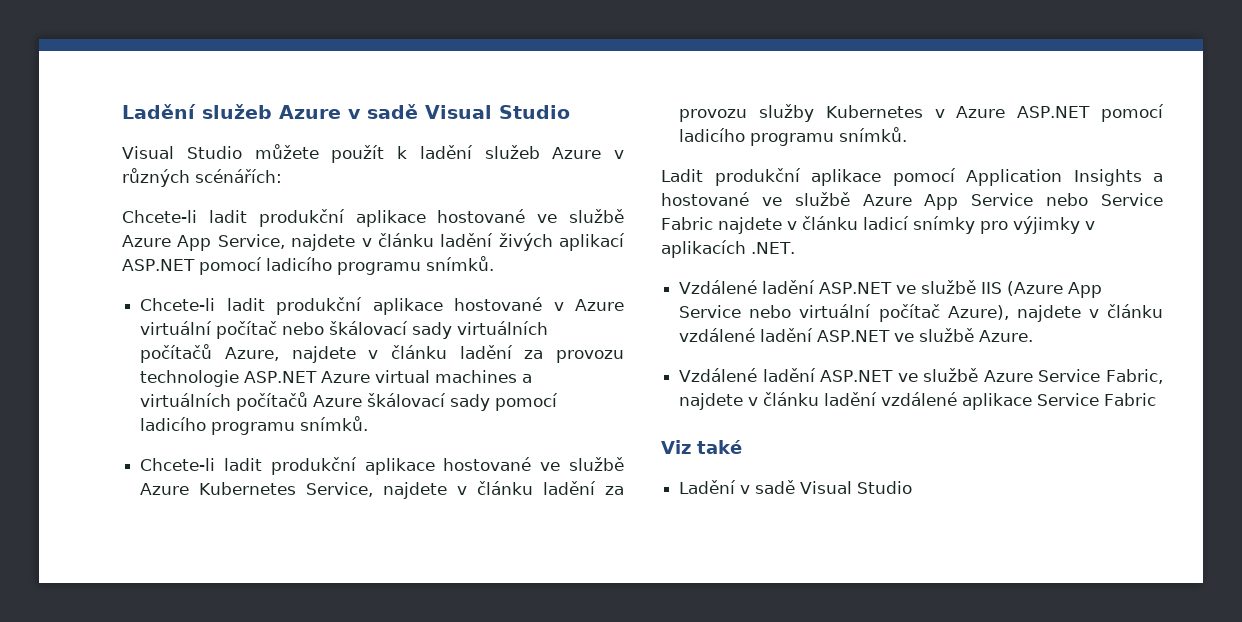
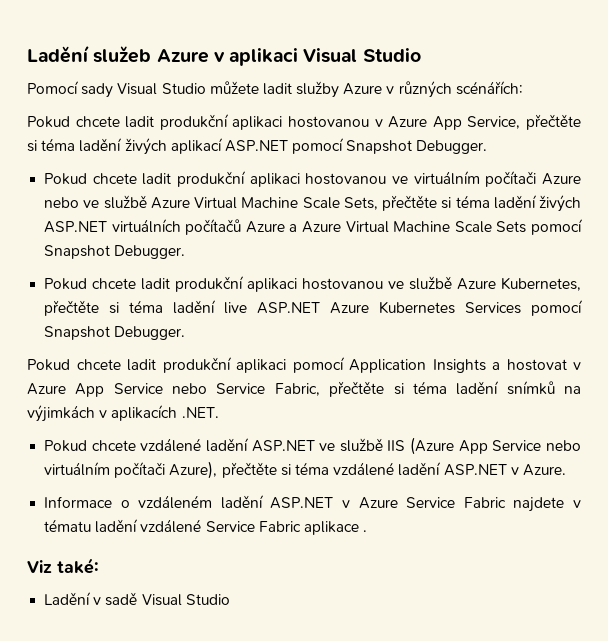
- Ladění služeb Azure v sadě Visual Studio
+ Ladění služeb Azure v aplikaci Visual Studio
- Visual Studio můžete použít k ladění služeb Azure v různých scénářích:
+ Pomocí sady Visual Studio můžete ladit služby Azure v různých scénářích:
- Chcete-li ladit produkční aplikace hostované ve službě Azure App Service, najdete v článku ladění živých aplikací ASP.NET pomocí ladicího programu snímků.
- Chcete-li ladit produkční aplikace hostované v Azure virtuální počítač nebo škálovací sady virtuálních počítačů Azure, najdete v článku ladění za provozu technologie ASP.NET Azure virtual machines a virtuálních počítačů Azure škálovací sady pomocí ladicího programu snímků.
- Chcete-li ladit produkční aplikace hostované ve službě Azure Kubernetes Service, najdete v článku ladění za provozu služby Kubernetes v Azure ASP.NET pomocí ladicího programu snímků.
- Ladit produkční aplikace pomocí Application Insights a hostované ve službě Azure App Service nebo Service Fabric najdete v článku ladicí snímky pro výjimky v aplikacích .NET.
+ Pokud chcete ladit produkční aplikaci hostovanou v Azure App Service, přečtěte si téma ladění živých aplikací ASP.NET pomocí Snapshot Debugger.
+ Pokud chcete ladit produkční aplikaci hostovanou ve virtuálním počítači Azure nebo ve službě Azure Virtual Machine Scale Sets, přečtěte si téma ladění živých ASP.NET virtuálních počítačů Azure a Azure Virtual Machine Scale Sets pomocí Snapshot Debugger.
+ Pokud chcete ladit produkční aplikaci hostovanou ve službě Azure Kubernetes, přečtěte si téma ladění live ASP.NET Azure Kubernetes Services pomocí Snapshot Debugger.
+ Pokud chcete ladit produkční aplikaci pomocí Application Insights a hostovat v Azure App Service nebo Service Fabric, přečtěte si téma ladění snímků na výjimkách v aplikacích .NET.
- Vzdálené ladění ASP.NET ve službě IIS (Azure App Service nebo virtuální počítač Azure), najdete v článku vzdálené ladění ASP.NET ve službě Azure.
+ Pokud chcete vzdálené ladění ASP.NET ve službě IIS (Azure App Service nebo virtuálním počítači Azure), přečtěte si téma vzdálené ladění ASP.NET v Azure.
- Vzdálené ladění ASP.NET ve službě Azure Service Fabric, najdete v článku ladění vzdálené aplikace Service Fabric
+ Informace o vzdáleném ladění ASP.NET v Azure Service Fabric najdete v tématu ladění vzdálené Service Fabric aplikace .
- Viz také
+ Viz také:

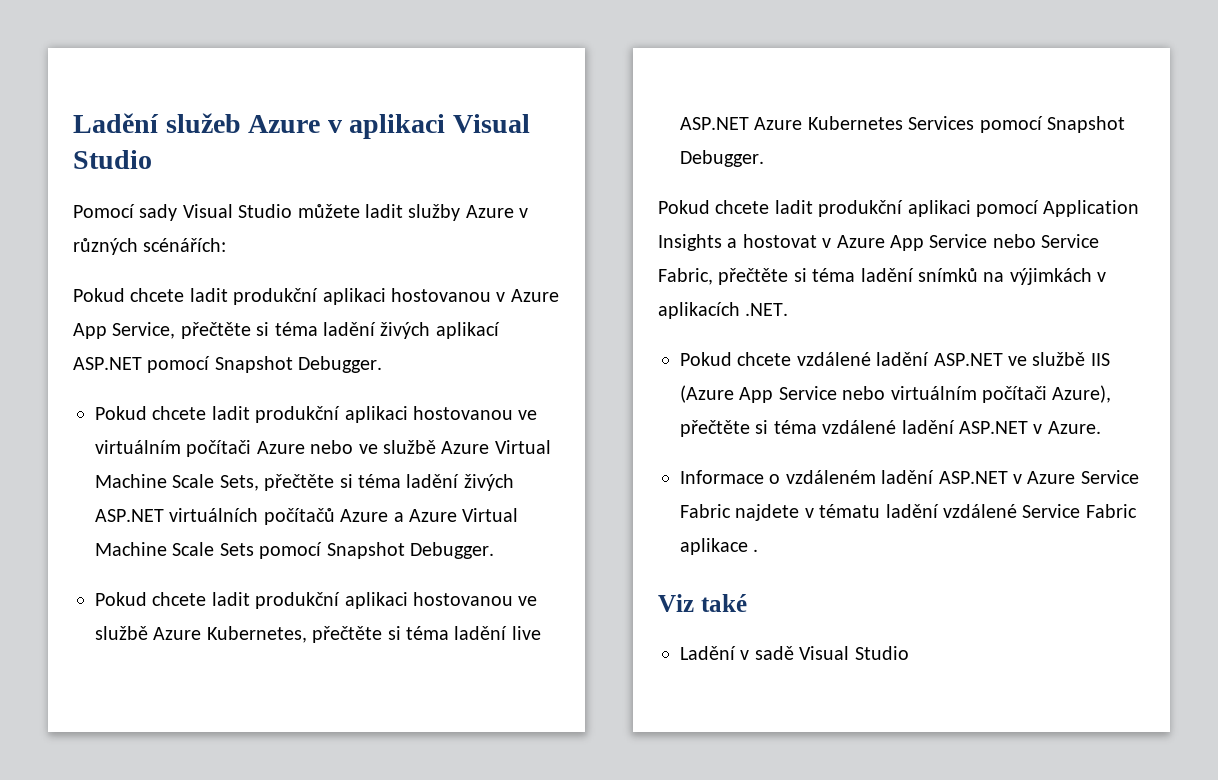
- Viz také:
+ Viz také

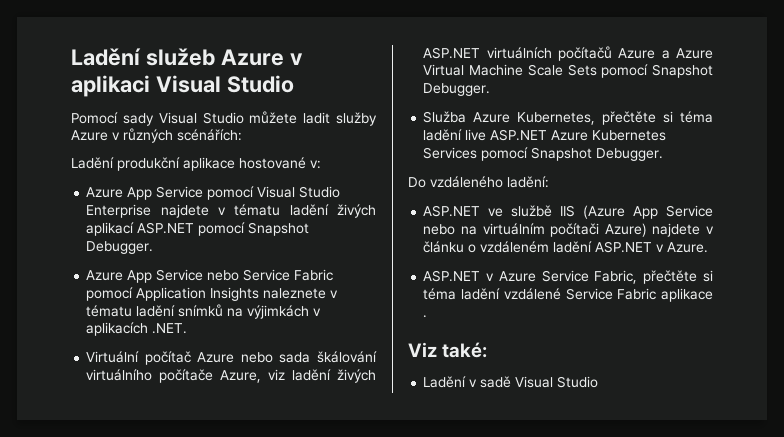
- Pokud chcete ladit produkční aplikaci hostovanou v Azure App Service, přečtěte si téma ladění živých aplikací ASP.NET pomocí Snapshot Debugger.
+ Ladění produkční aplikace hostované v:
+ Azure App Service pomocí Visual Studio Enterprise najdete v tématu ladění živých aplikací ASP.NET pomocí Snapshot Debugger.
- Pokud chcete ladit produkční aplikaci hostovanou ve virtuálním počítači Azure nebo ve službě Azure Virtual Machine Scale Sets, přečtěte si téma ladění živých ASP.NET virtuálních počítačů Azure a Azure Virtual Machine Scale Sets pomocí Snapshot Debugger.
+ Azure App Service nebo Service Fabric pomocí Application Insights naleznete v tématu ladění snímků na výjimkách v aplikacích .NET.
+ Virtuální počítač Azure nebo sada škálování virtuálního počítače Azure, viz ladění živých ASP.NET virtuálních počítačů Azure a Azure Virtual Machine Scale Sets pomocí Snapshot Debugger.
- Pokud chcete ladit produkční aplikaci hostovanou ve službě Azure Kubernetes, přečtěte si téma ladění live ASP.NET Azure Kubernetes Services pomocí Snapshot Debugger.
+ Služba Azure Kubernetes, přečtěte si téma ladění live ASP.NET Azure Kubernetes Services pomocí Snapshot Debugger.
- Pokud chcete ladit produkční aplikaci pomocí Application Insights a hostovat v Azure App Service nebo Service Fabric, přečtěte si téma ladění snímků na výjimkách v aplikacích .NET.
- Pokud chcete vzdálené ladění ASP.NET ve službě IIS (Azure App Service nebo virtuálním počítači Azure), přečtěte si téma vzdálené ladění ASP.NET v Azure.
- Informace o vzdáleném ladění ASP.NET v Azure Service Fabric najdete v tématu ladění vzdálené Service Fabric aplikace .
+ Do vzdáleného ladění:
+ ASP.NET ve službě IIS (Azure App Service nebo na virtuálním počítači Azure) najdete v článku o vzdáleném ladění ASP.NET v Azure.
+ ASP.NET v Azure Service Fabric, přečtěte si téma ladění vzdálené Service Fabric aplikace .
- Viz také
+ Viz také:

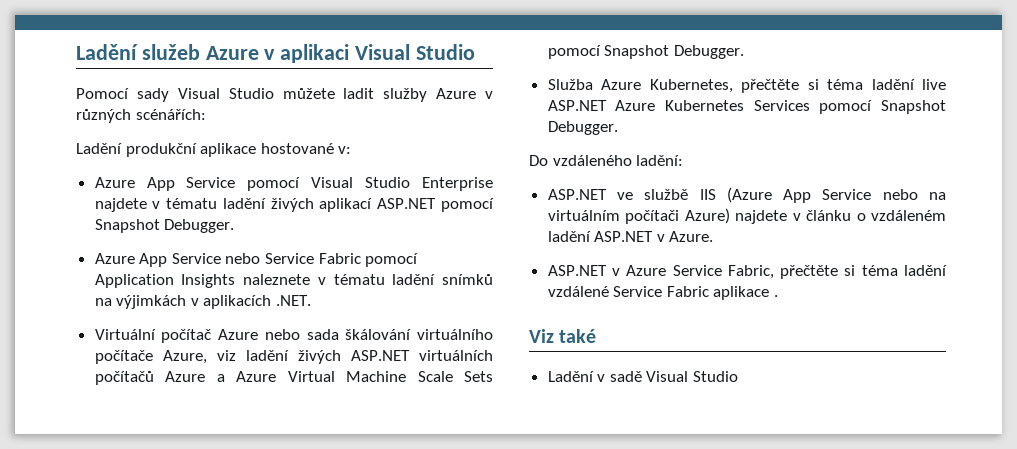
- Viz také:
+ Viz také

